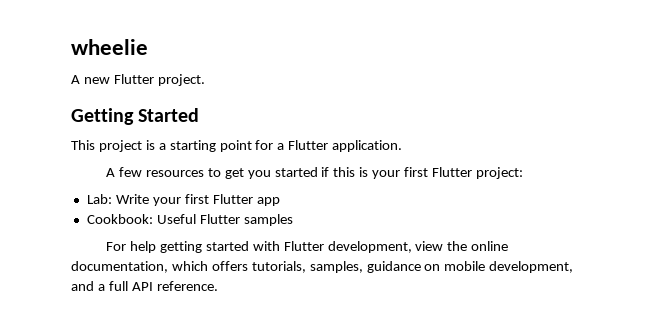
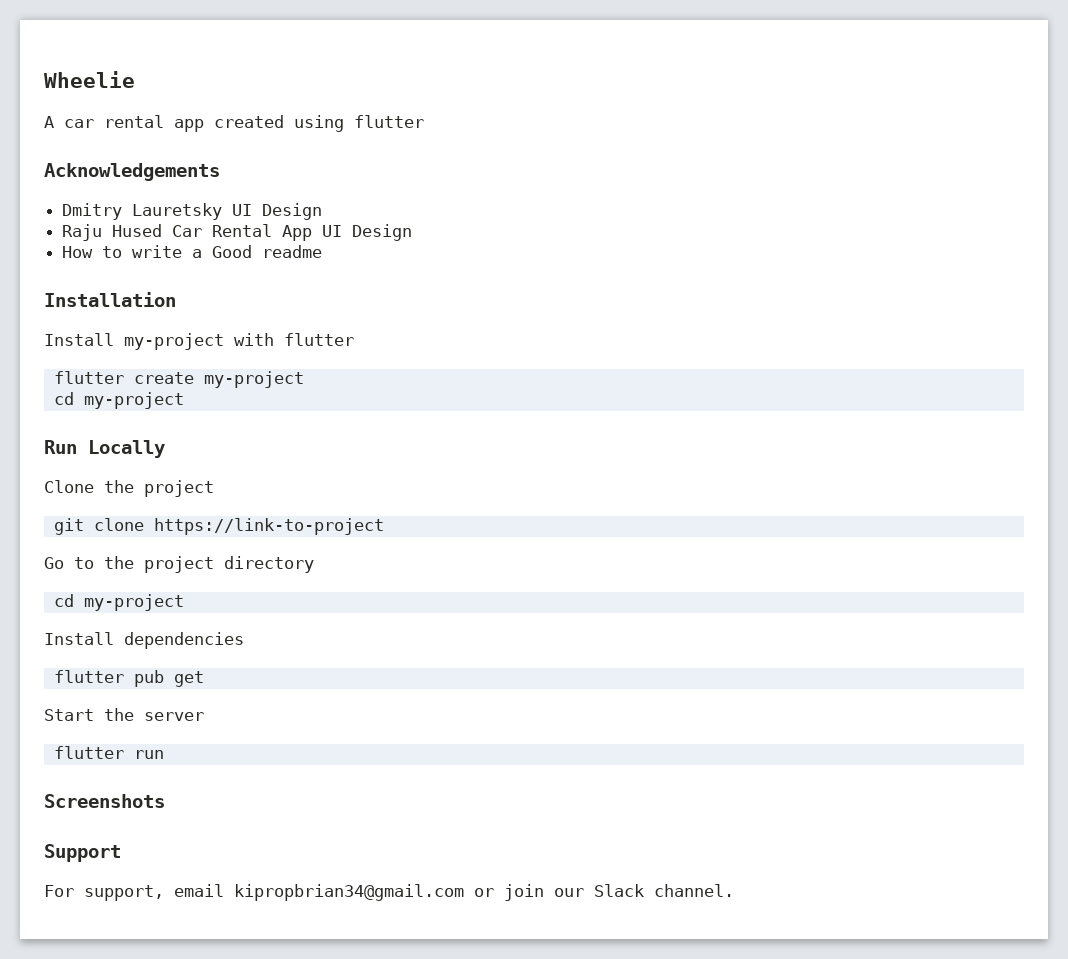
- wheelie
- A new Flutter project.
- Getting Started
- This project is a starting point for a Flutter application.
- A few resources to get you started if this is your first Flutter project:
- Lab: Write your first Flutter app
- Cookbook: Useful Flutter samples
- For help getting started with Flutter development, view the online documentation, which offers tutorials, samples, guidance on mobile development, and a full API reference.
+ Wheelie
+ A car rental app created using flutter
+ Acknowledgements
+ Dmitry Lauretsky UI Design
+ Raju Hused Car Rental App UI Design
+ How to write a Good readme
+ Installation
+ Install my-project with flutter
+ flutter create my-project
+ cd my-project
+ Run Locally
+ Clone the project
+ git clone https://link-to-project
+ Go to the project directory
+ cd my-project
+ Install dependencies
+ flutter pub get
+ Start the server
+ flutter run
+ Screenshots
+ Support
+ For support, email kipropbrian34@gmail.com or join our Slack channel.

